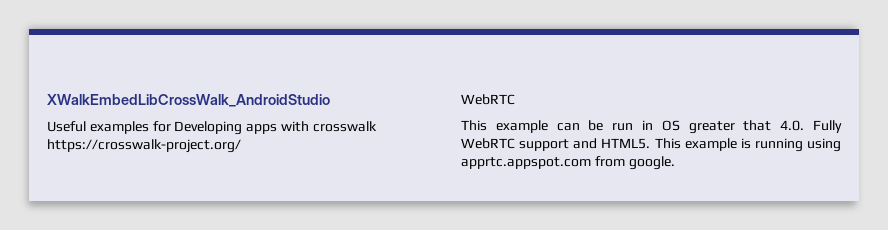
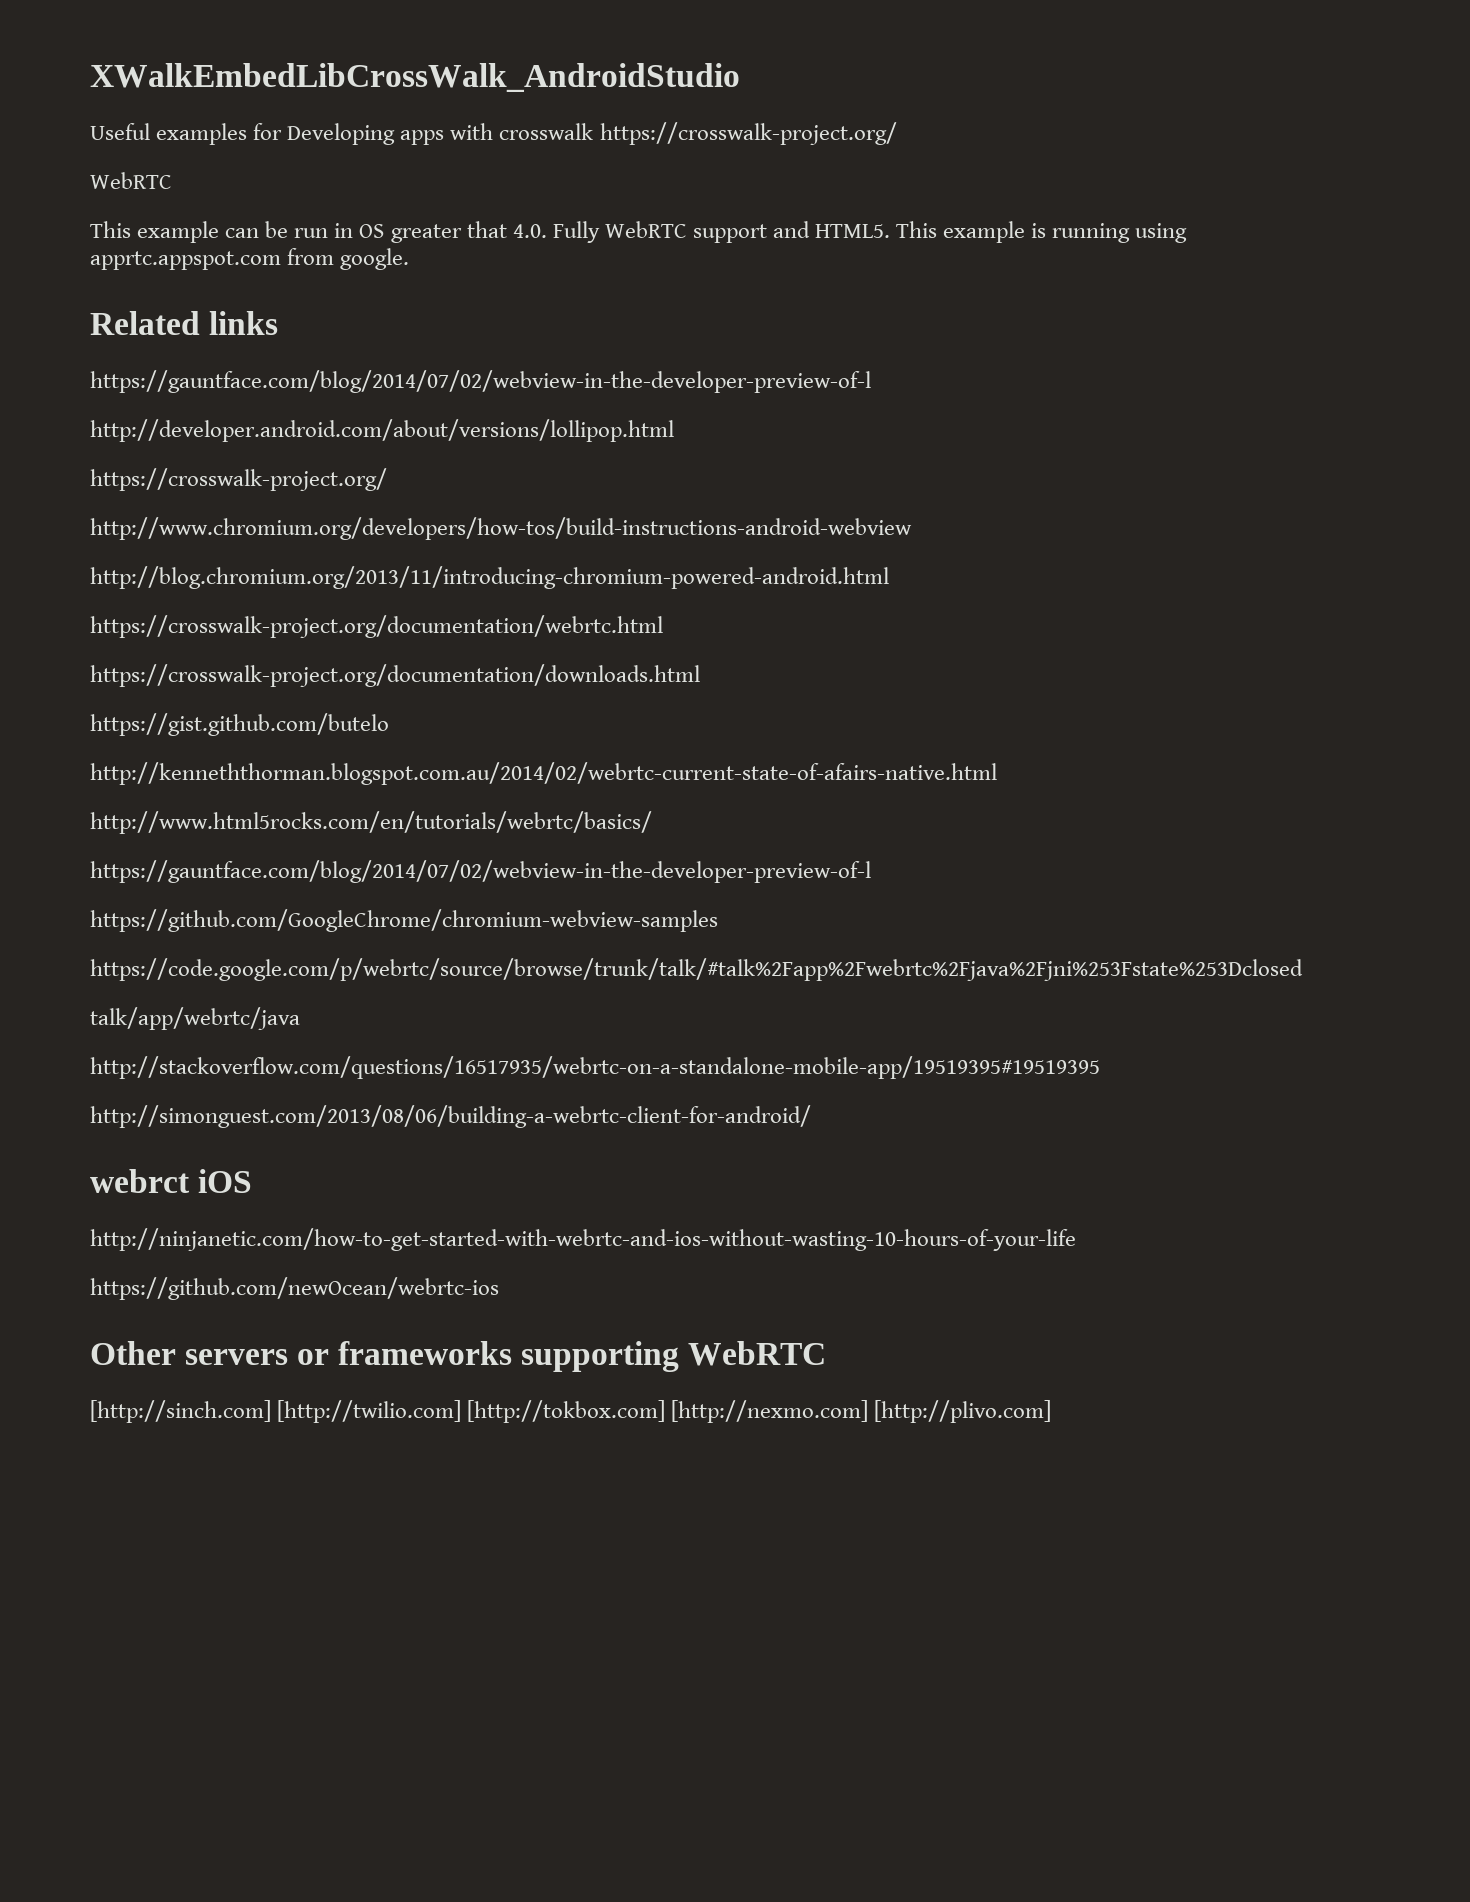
+ Related links
+ https://gauntface.com/blog/2014/07/02/webview-in-the-developer-preview-of-l
+ http://developer.android.com/about/versions/lollipop.html
+ https://crosswalk-project.org/
+ http://www.chromium.org/developers/how-tos/build-instructions-android-webview
+ http://blog.chromium.org/2013/11/introducing-chromium-powered-android.html
+ https://crosswalk-project.org/documentation/webrtc.html
+ https://crosswalk-project.org/documentation/downloads.html
+ https://gist.github.com/butelo
+ http://kenneththorman.blogspot.com.au/2014/02/webrtc-current-state-of-afairs-native.html
+ http://www.html5rocks.com/en/tutorials/webrtc/basics/
+ https://gauntface.com/blog/2014/07/02/webview-in-the-developer-preview-of-l
+ https://github.com/GoogleChrome/chromium-webview-samples
+ https://code.google.com/p/webrtc/source/browse/trunk/talk/#talk%2Fapp%2Fwebrtc%2Fjava%2Fjni%253Fstate%253Dclosed
+ talk/app/webrtc/java
+ http://stackoverflow.com/questions/16517935/webrtc-on-a-standalone-mobile-app/19519395#19519395
+ http://simonguest.com/2013/08/06/building-a-webrtc-client-for-android/
+ webrct iOS
+ http://ninjanetic.com/how-to-get-started-with-webrtc-and-ios-without-wasting-10-hours-of-your-life
+ https://github.com/newOcean/webrtc-ios
+ Other servers or frameworks supporting WebRTC
+ [http://sinch.com] [http://twilio.com] [http://tokbox.com] [http://nexmo.com] [http://plivo.com]

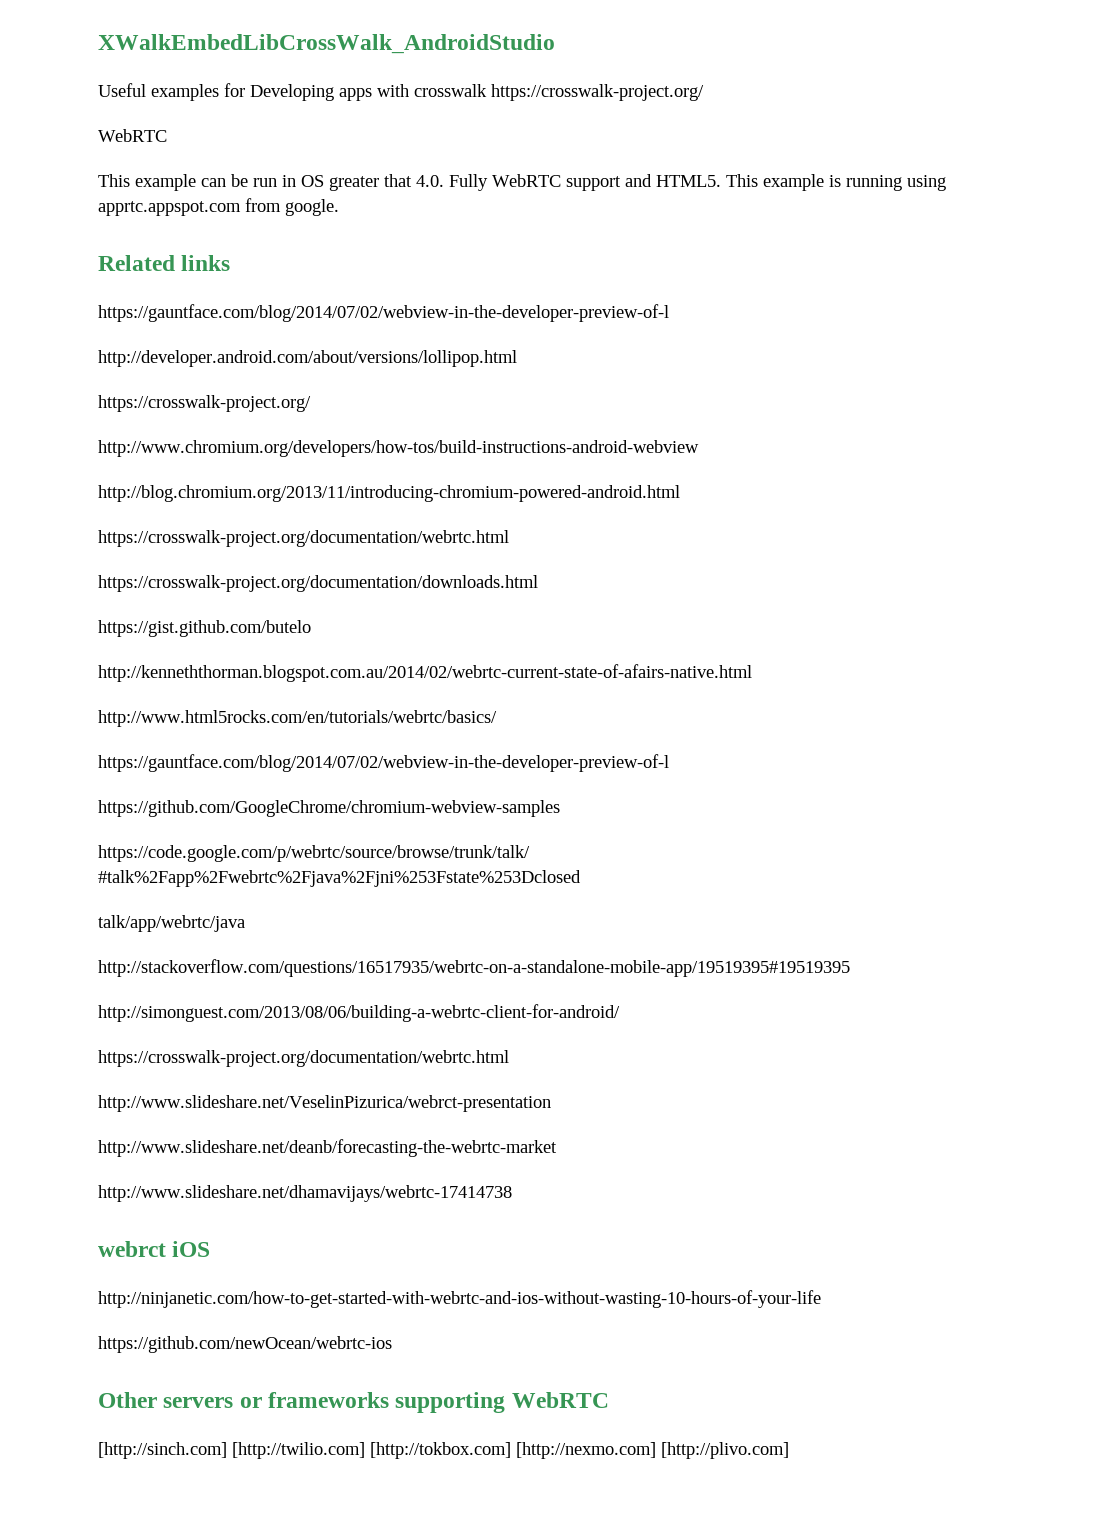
  http://simonguest.com/2013/08/06/building-a-webrtc-client-for-android/
+ https://crosswalk-project.org/documentation/webrtc.html
+ http://www.slideshare.net/VeselinPizurica/webrct-presentation
+ http://www.slideshare.net/deanb/forecasting-the-webrtc-market
+ http://www.slideshare.net/dhamavijays/webrtc-17414738

